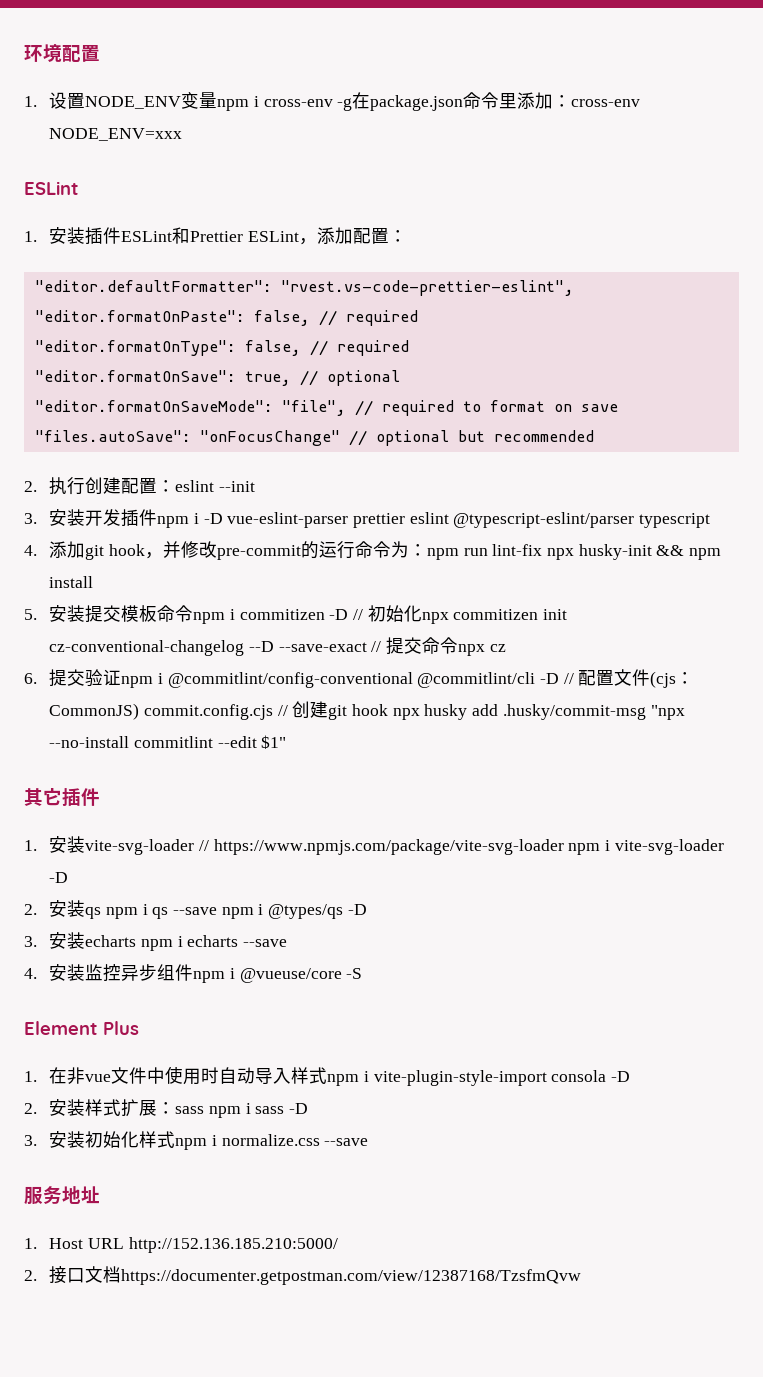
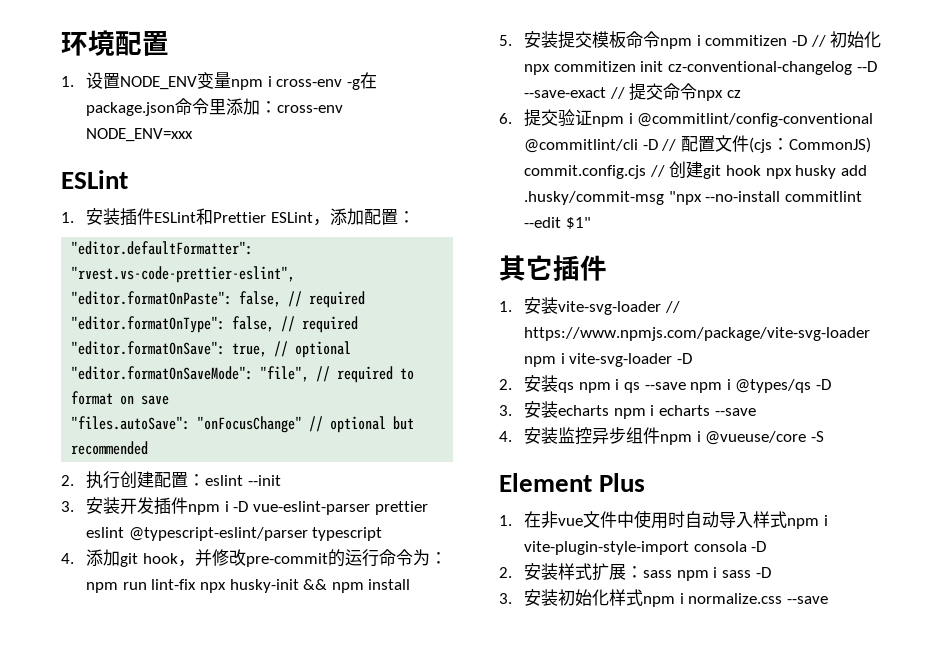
- 服务地址
- 1. Host URL http://152.136.185.210:5000/
- 2.接口文档https://documenter.getpostman.com/view/12387168/TzsfmQvw

